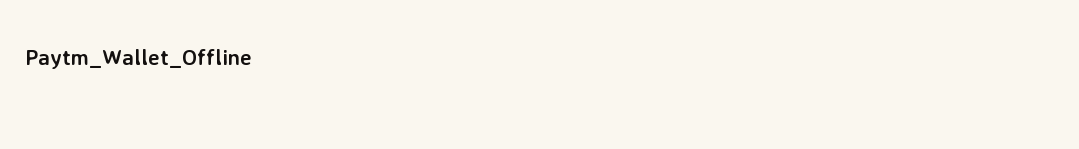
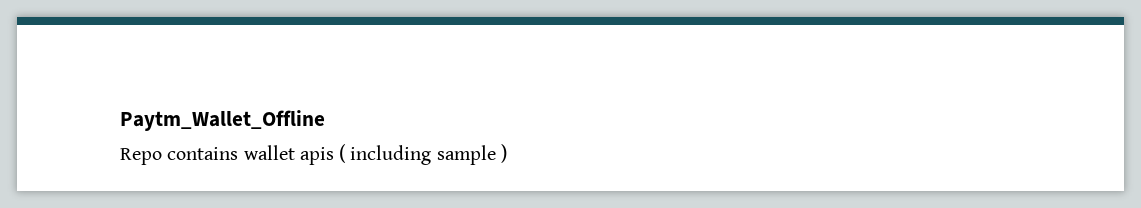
+ Repo contains wallet apis ( including sample )

